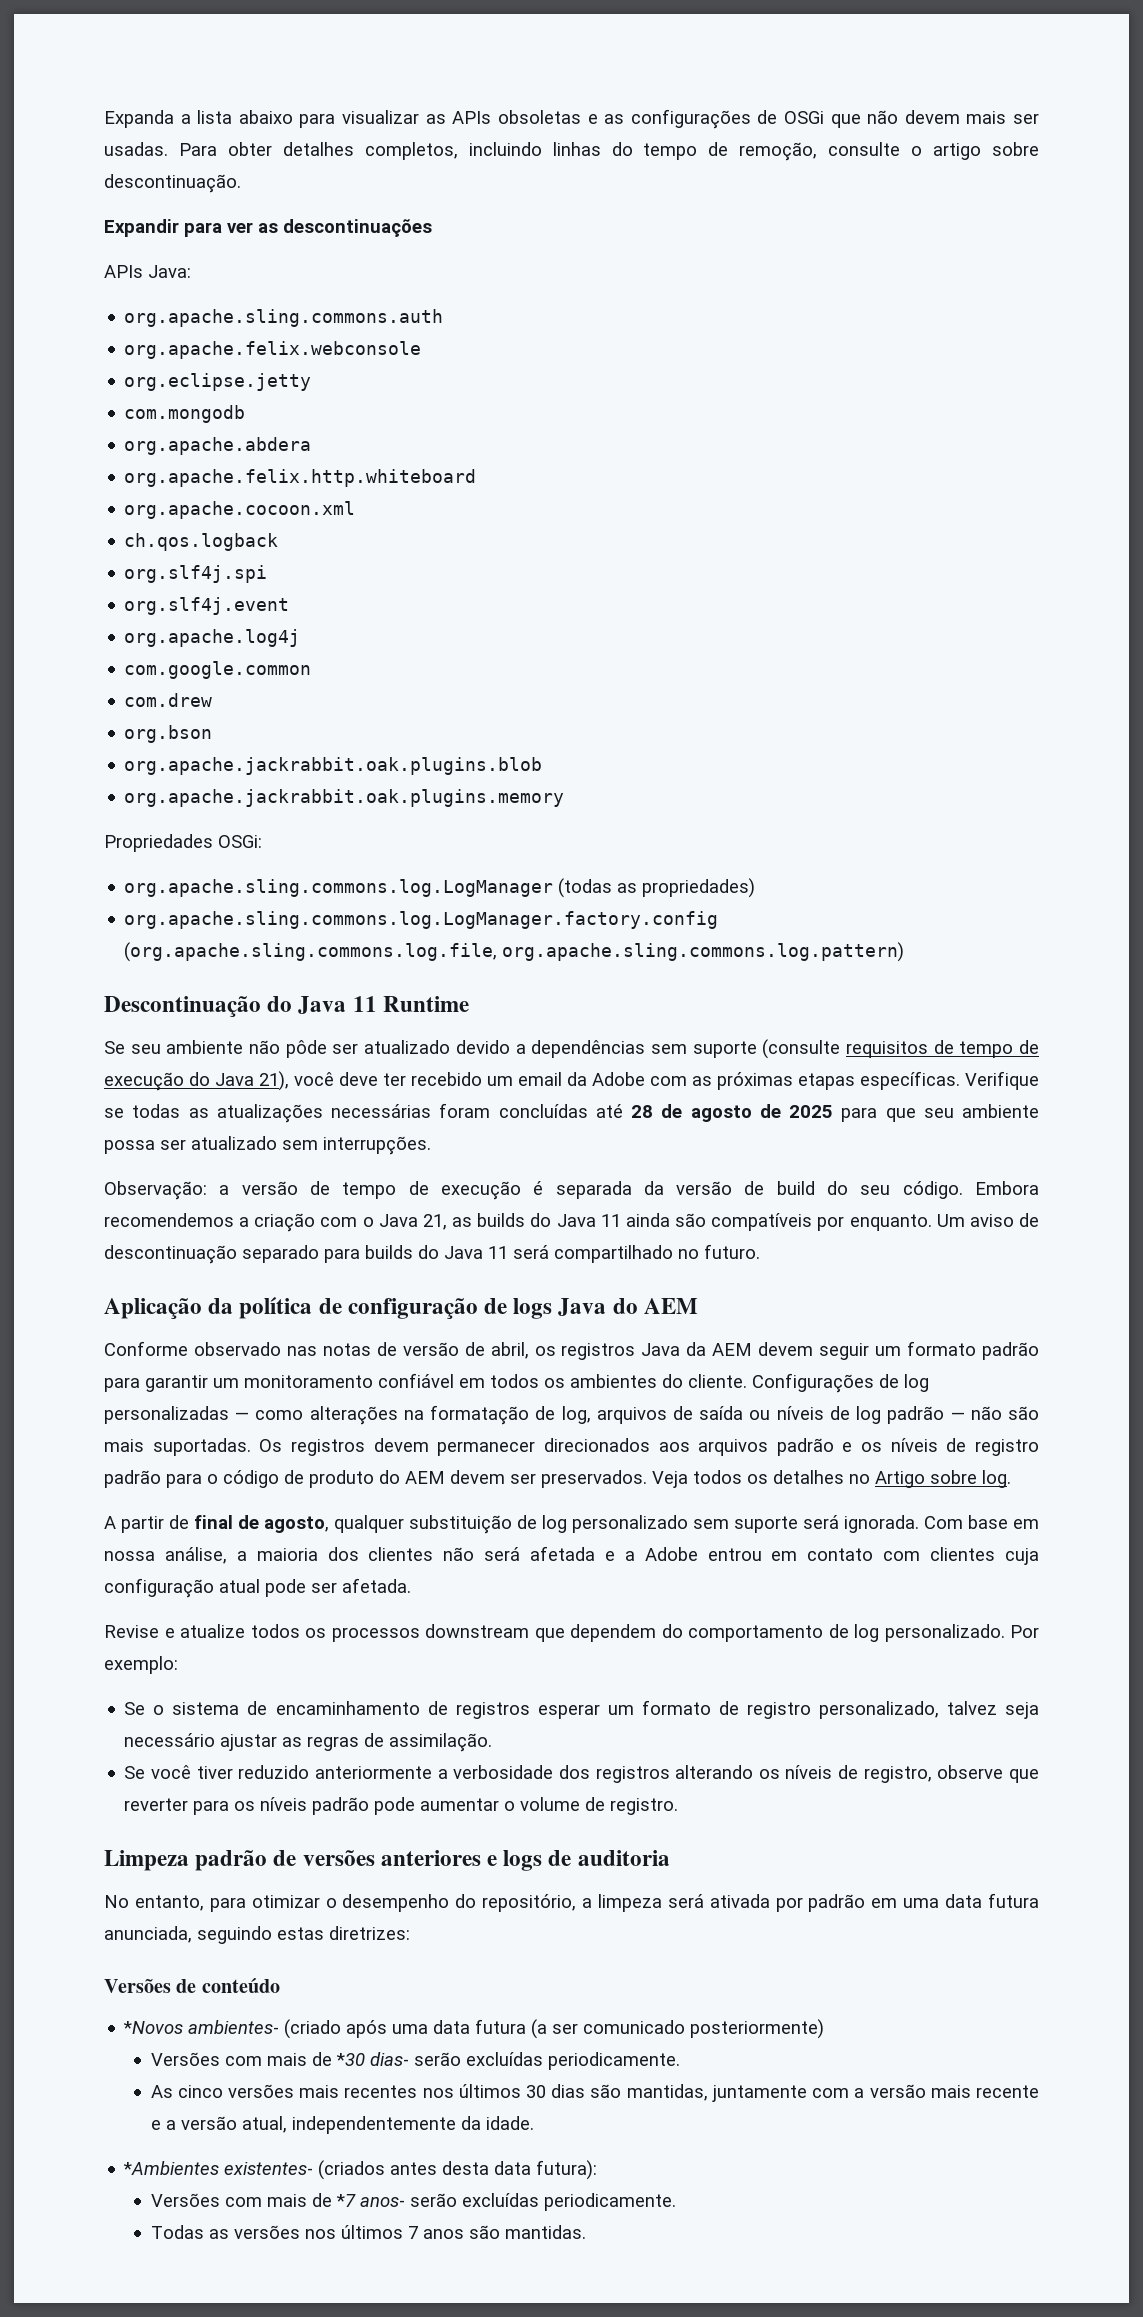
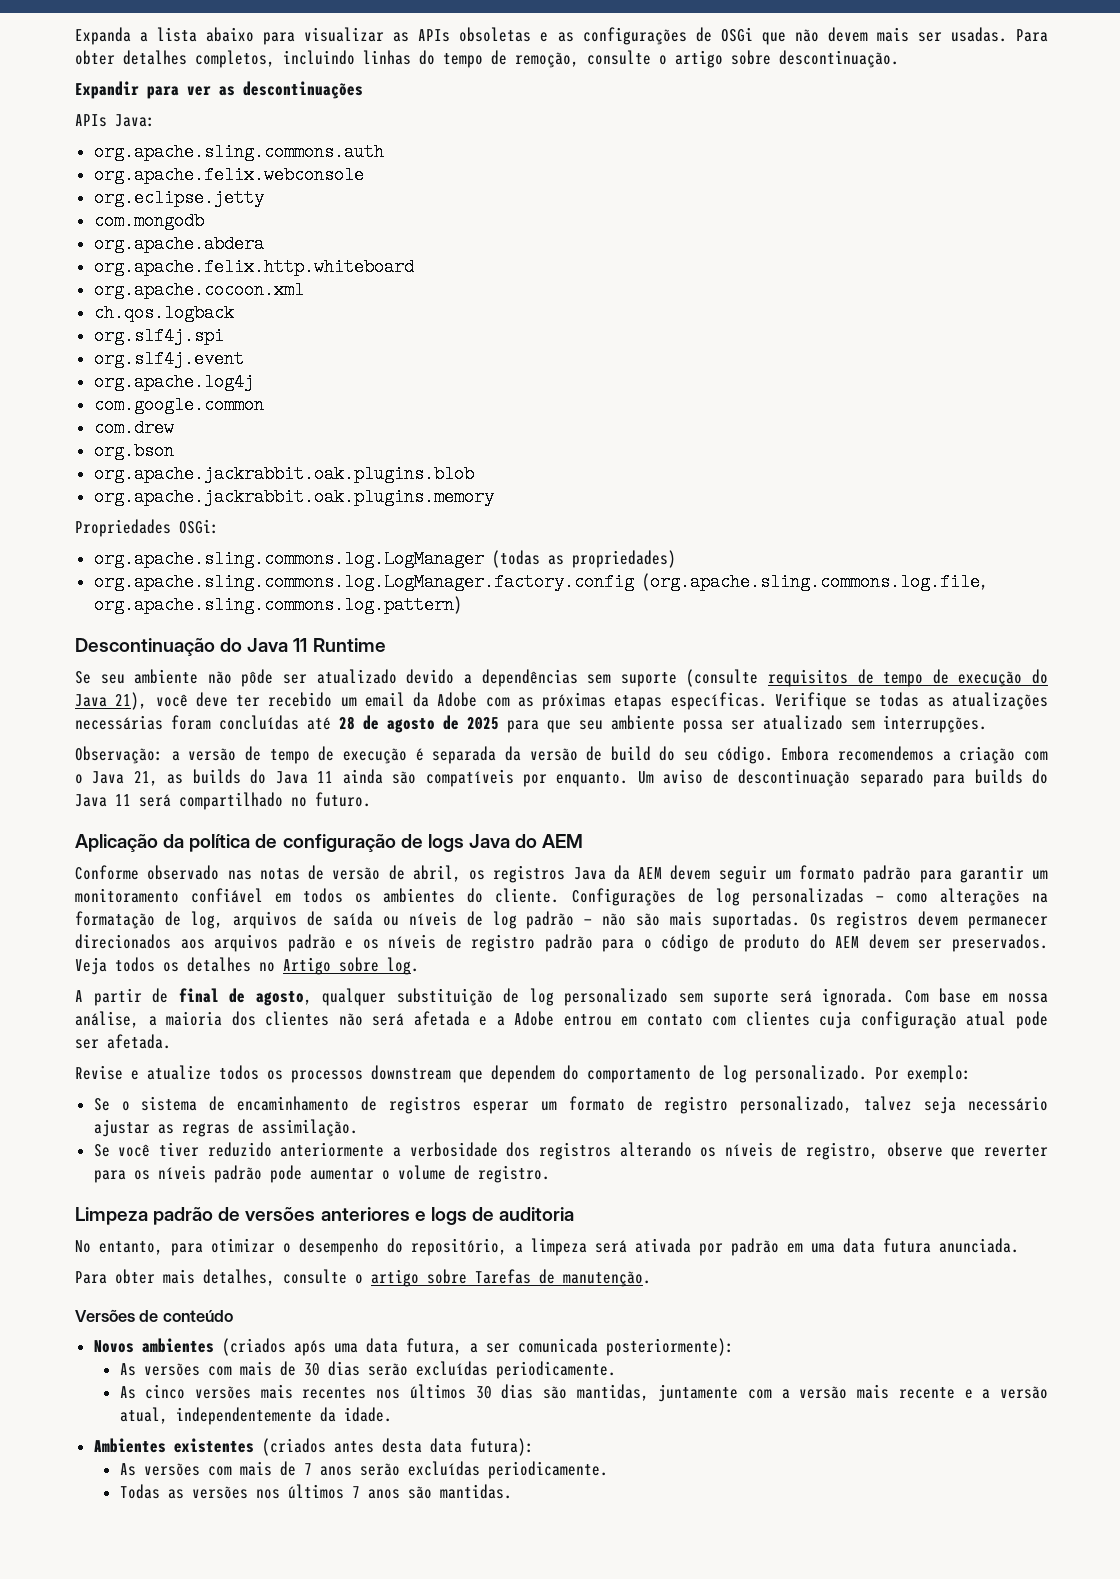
- No entanto, para otimizar o desempenho do repositório, a limpeza será ativada por padrão em uma data futura anunciada, seguindo estas diretrizes:
+ No entanto, para otimizar o desempenho do repositório, a limpeza será ativada por padrão em uma data futura anunciada.
+ Para obter mais detalhes, consulte o artigo sobre Tarefas de manutenção.
  Versões de conteúdo
- *Novos ambientes- (criado após uma data futura (a ser comunicado posteriormente)
- Versões com mais de *30 dias- serão excluídas periodicamente.
+ Novos ambientes (criados após uma data futura, a ser comunicada posteriormente):
+ As versões com mais de 30 dias serão excluídas periodicamente.
- *Ambientes existentes- (criados antes desta data futura):
+ Ambientes existentes (criados antes desta data futura):
- Versões com mais de *7 anos- serão excluídas periodicamente.
+ As versões com mais de 7 anos serão excluídas periodicamente.

